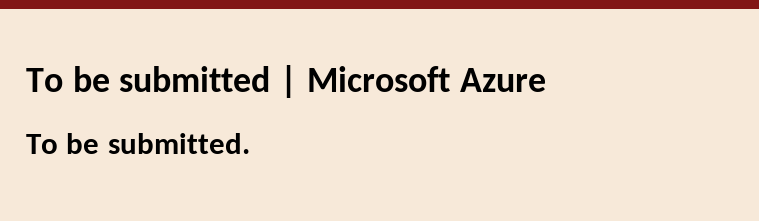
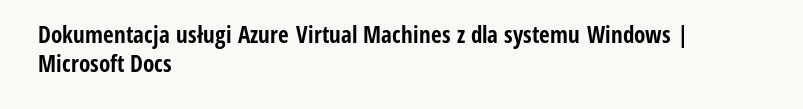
- To be submitted | Microsoft Azure
- To be submitted.
+ Dokumentacja usługi Azure Virtual Machines z dla systemu Windows | Microsoft Docs

